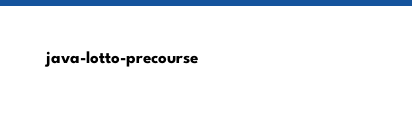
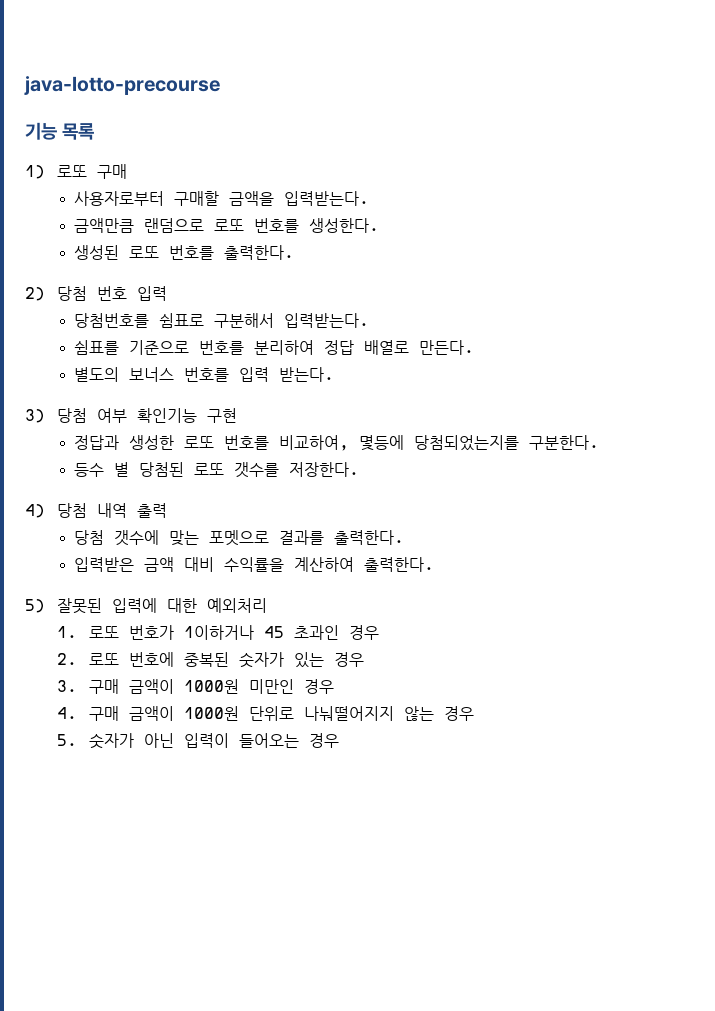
+ 기능 목록
+ 1) 로또 구매
+ 사용자로부터 구매할 금액을 입력받는다.
+ 금액만큼 랜덤으로 로또 번호를 생성한다.
+ 생성된 로또 번호를 출력한다.
+ 2) 당첨 번호 입력
+ 당첨번호를 쉼표로 구분해서 입력받는다.
+ 쉼표를 기준으로 번호를 분리하여 정답 배열로 만든다.
+ 별도의 보너스 번호를 입력 받는다.
+ 3) 당첨 여부 확인기능 구현
+ 정답과 생성한 로또 번호를 비교하여, 몇등에 당첨되었는지를 구분한다.
+ 등수 별 당첨된 로또 갯수를 저장한다.
+ 4) 당첨 내역 출력
+ 당첨 갯수에 맞는 포멧으로 결과를 출력한다.
+ 입력받은 금액 대비 수익률을 계산하여 출력한다.
+ 5) 잘못된 입력에 대한 예외처리
+ 1. 로또 번호가 1이하거나 45 초과인 경우
+ 2. 로또 번호에 중복된 숫자가 있는 경우
+ 3. 구매 금액이 1000원 미만인 경우
+ 4. 구매 금액이 1000원 단위로 나눠떨어지지 않는 경우
+ 5. 숫자가 아닌 입력이 들어오는 경우

